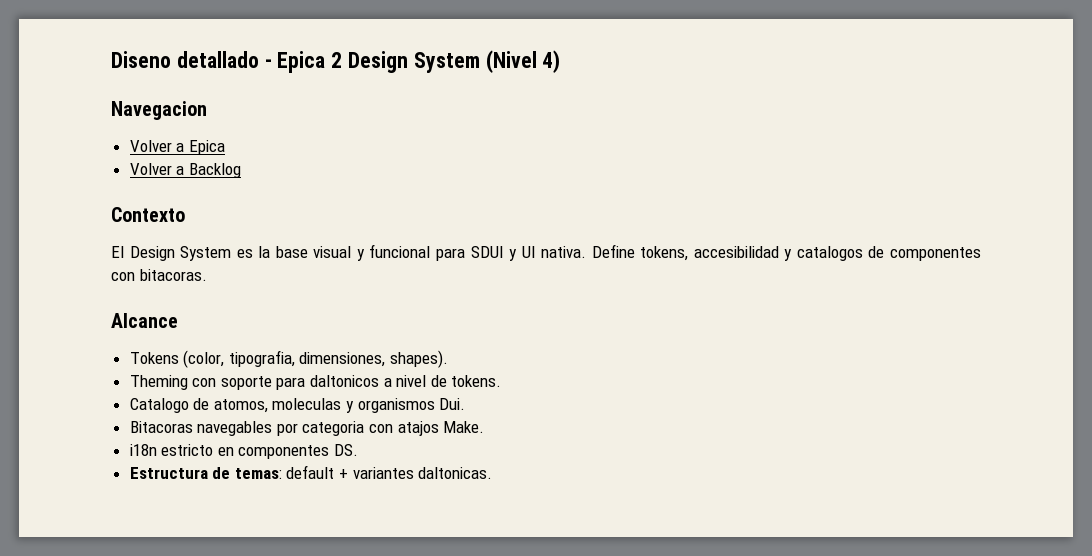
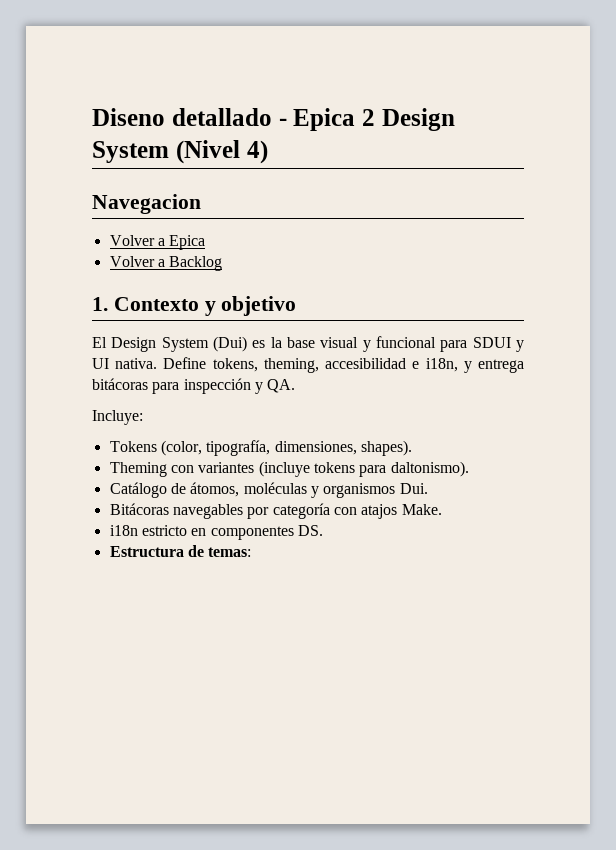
- Contexto
+ 1. Contexto y objetivo
- El Design System es la base visual y funcional para SDUI y UI nativa.
+ El Design System (Dui) es la base visual y funcional para SDUI y UI nativa.
- Define tokens, accesibilidad y catalogos de componentes con bitacoras.
- Alcance
+ Define tokens, theming, accesibilidad e i18n, y entrega bitácoras para inspección y QA.
+ Incluye:
- Tokens (color, tipografia, dimensiones, shapes).
+ Tokens (color, tipografía, dimensiones, shapes).
- Theming con soporte para daltonicos a nivel de tokens.
- Catalogo de atomos, moleculas y organismos Dui.
+ Theming con variantes (incluye tokens para daltonismo).
+ Catálogo de átomos, moléculas y organismos Dui.
- Bitacoras navegables por categoria con atajos Make.
+ Bitácoras navegables por categoría con atajos Make.
- Estructura de temas: default + variantes daltonicas.
+ Estructura de temas:

